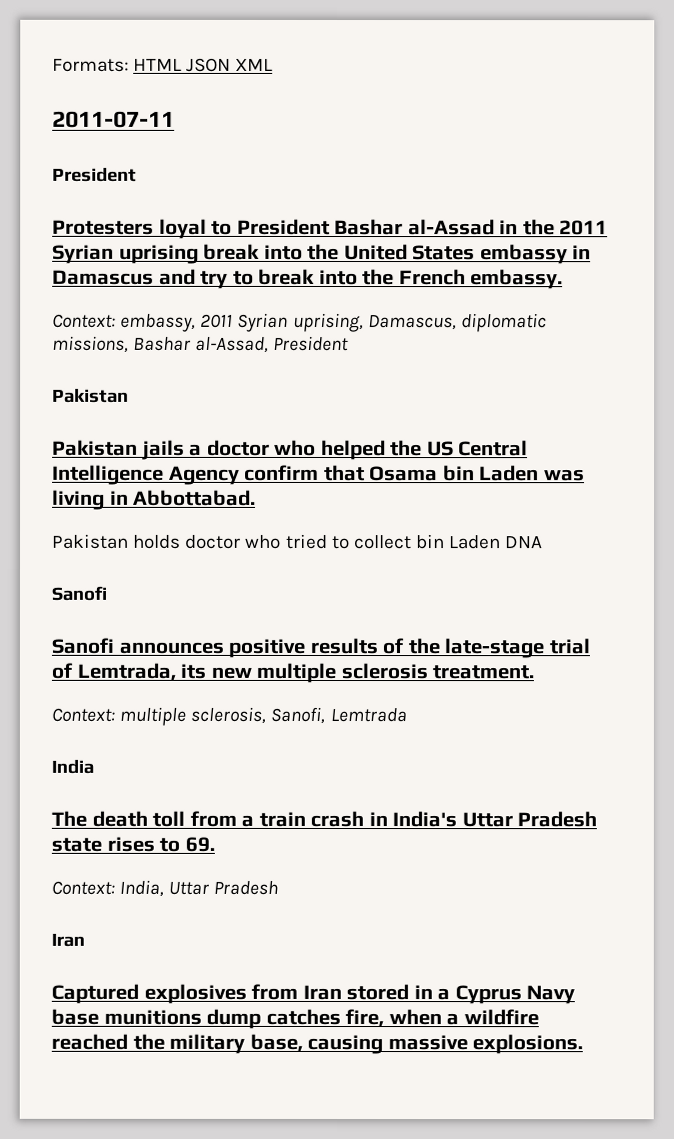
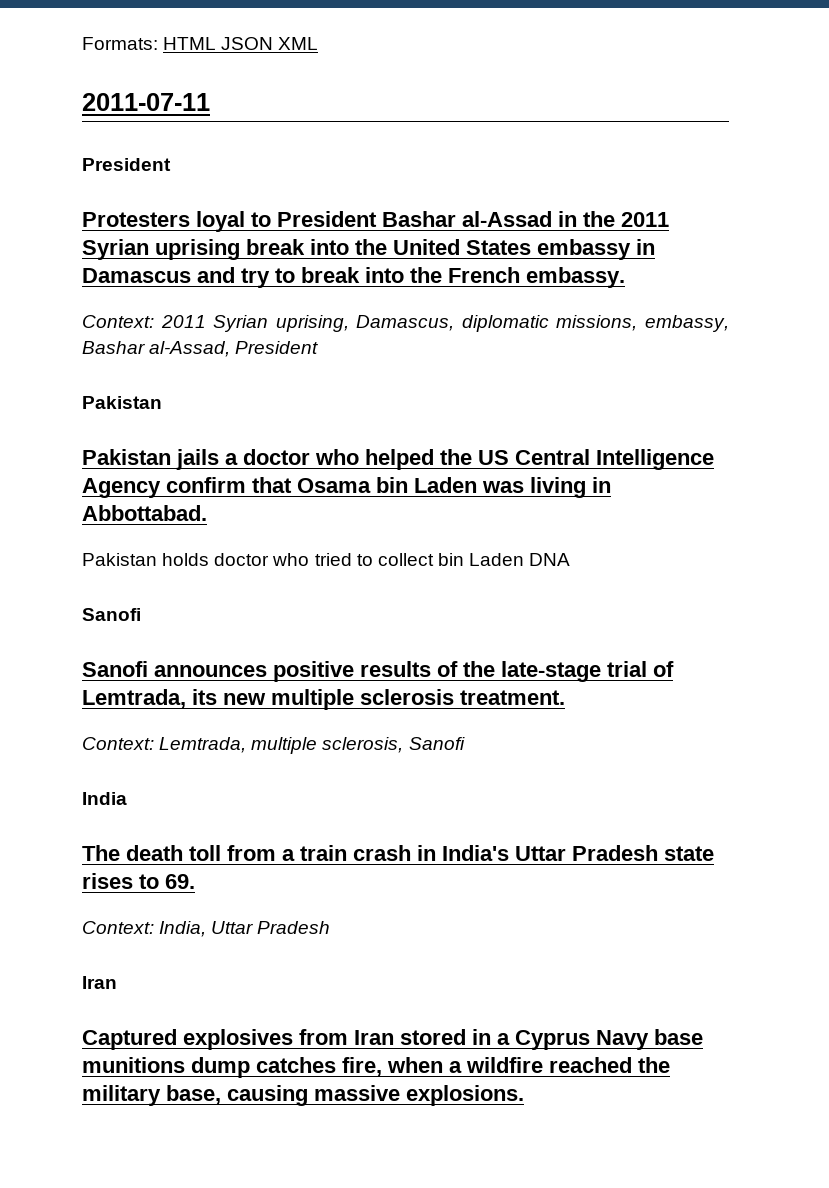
- Context: embassy, 2011 Syrian uprising, Damascus, diplomatic missions, Bashar al-Assad, President
+ Context: 2011 Syrian uprising, Damascus, diplomatic missions, embassy, Bashar al-Assad, President
- Context: multiple sclerosis, Sanofi, Lemtrada
+ Context: Lemtrada, multiple sclerosis, Sanofi

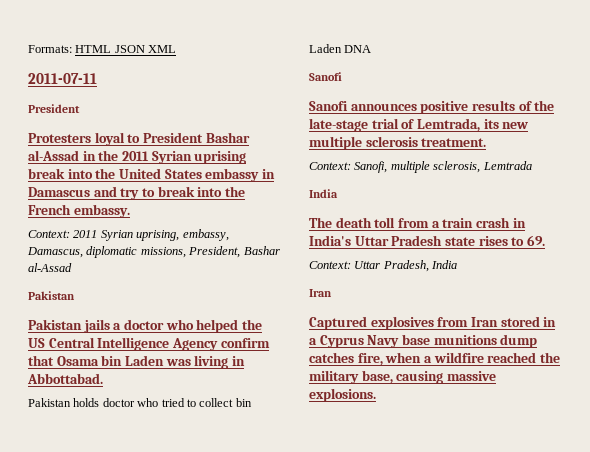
- Context: 2011 Syrian uprising, Damascus, diplomatic missions, embassy, Bashar al-Assad, President
+ Context: 2011 Syrian uprising, embassy, Damascus, diplomatic missions, President, Bashar al-Assad
- Context: Lemtrada, multiple sclerosis, Sanofi
+ Context: Sanofi, multiple sclerosis, Lemtrada
- Context: India, Uttar Pradesh
+ Context: Uttar Pradesh, India

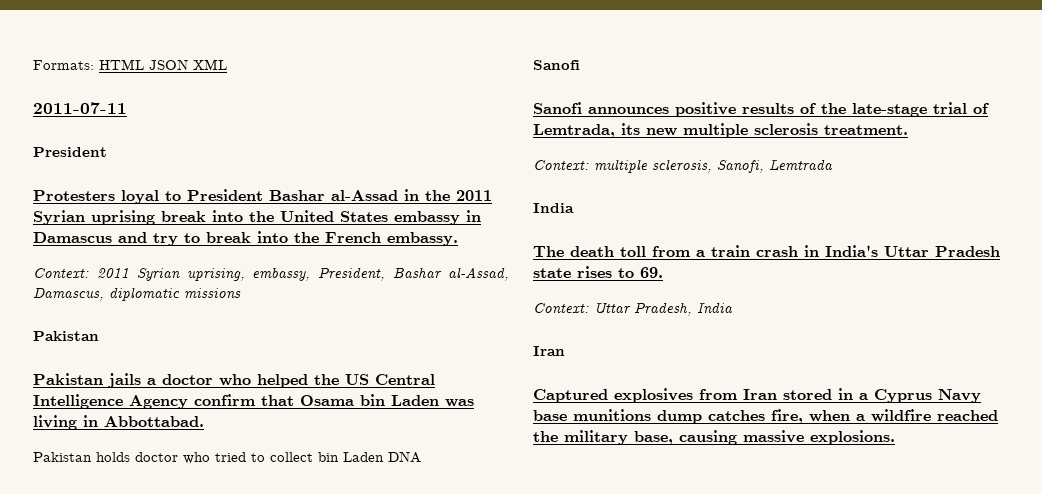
- Context: 2011 Syrian uprising, embassy, Damascus, diplomatic missions, President, Bashar al-Assad
+ Context: 2011 Syrian uprising, embassy, President, Bashar al-Assad, Damascus, diplomatic missions
- Context: Sanofi, multiple sclerosis, Lemtrada
+ Context: multiple sclerosis, Sanofi, Lemtrada

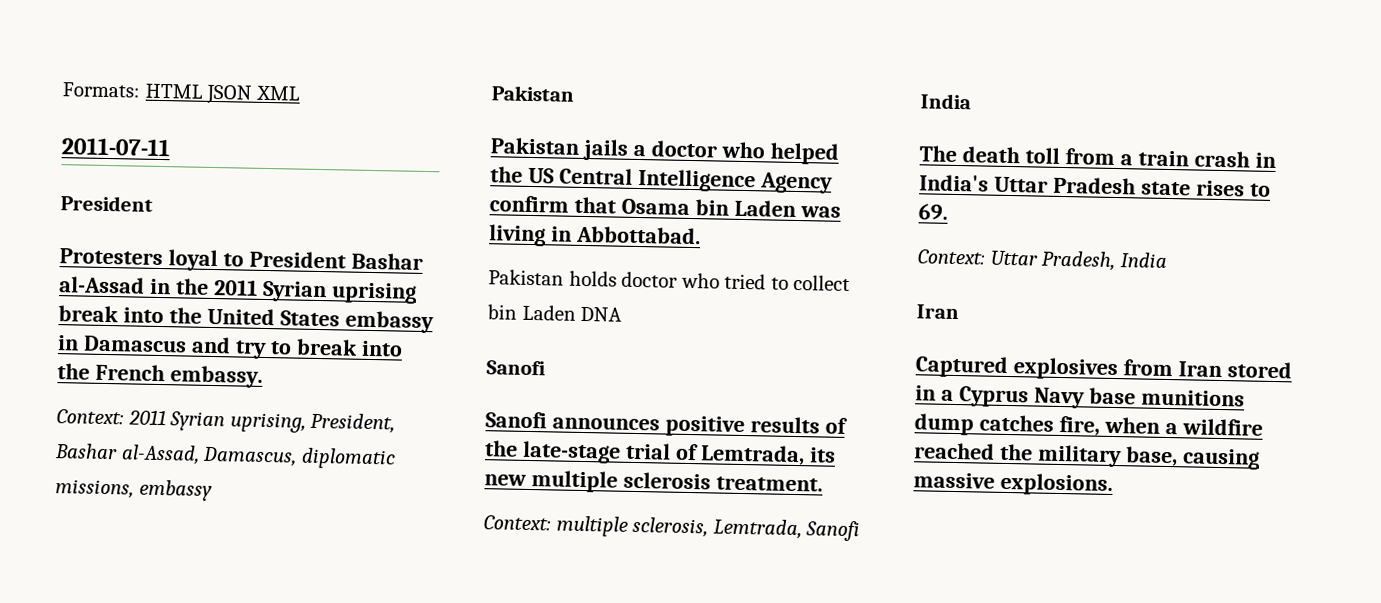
- Context: 2011 Syrian uprising, embassy, President, Bashar al-Assad, Damascus, diplomatic missions
+ Context: 2011 Syrian uprising, President, Bashar al-Assad, Damascus, diplomatic missions, embassy
- Context: multiple sclerosis, Sanofi, Lemtrada
+ Context: multiple sclerosis, Lemtrada, Sanofi

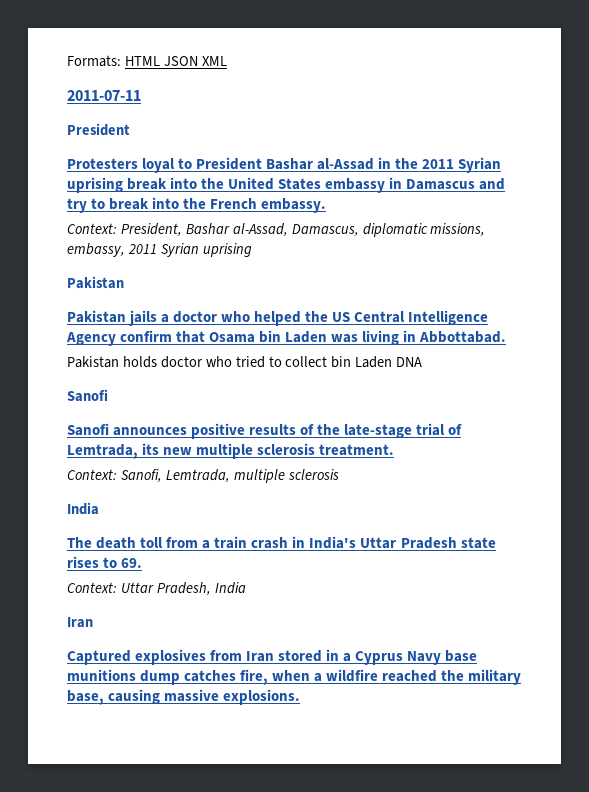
- Context: 2011 Syrian uprising, President, Bashar al-Assad, Damascus, diplomatic missions, embassy
+ Context: President, Bashar al-Assad, Damascus, diplomatic missions, embassy, 2011 Syrian uprising
- Context: multiple sclerosis, Lemtrada, Sanofi
+ Context: Sanofi, Lemtrada, multiple sclerosis

